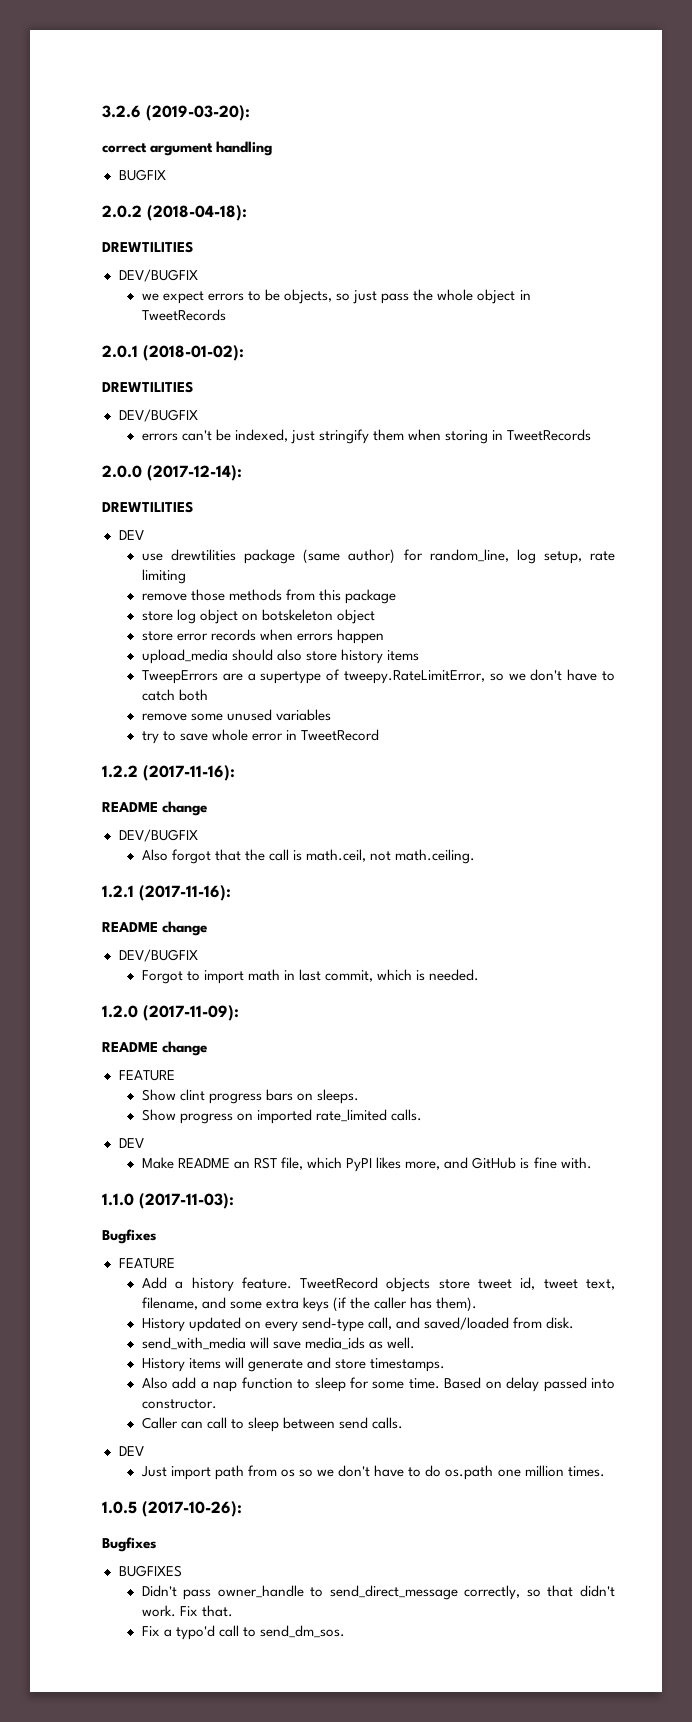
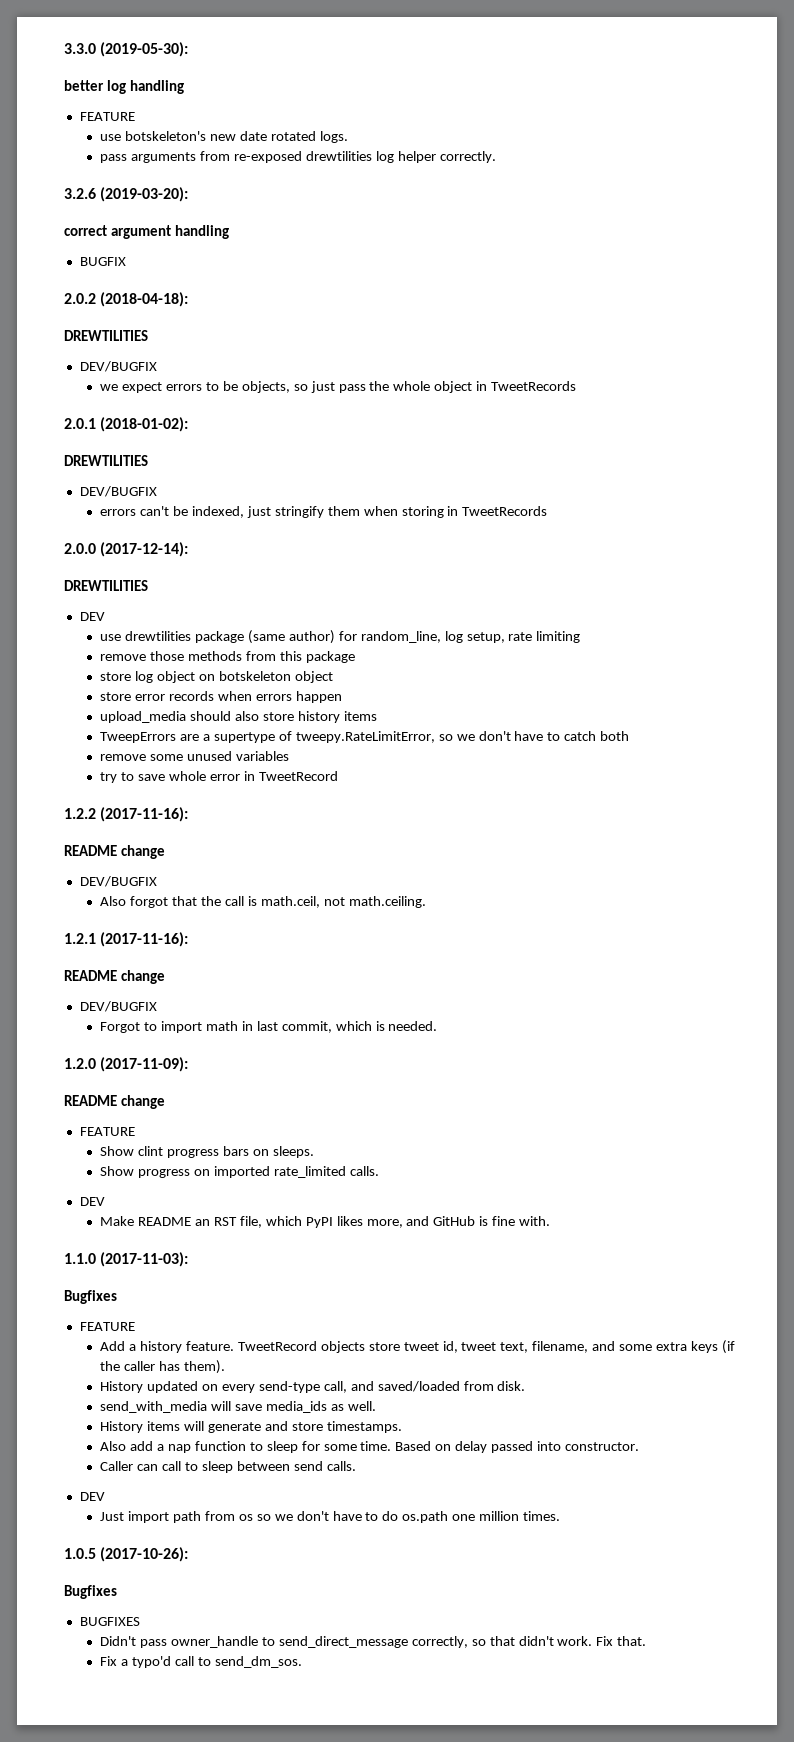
+ 3.3.0 (2019-05-30):
+ better log handling
+ FEATURE
+ use botskeleton's new date rotated logs.
+ pass arguments from re-exposed drewtilities log helper correctly.

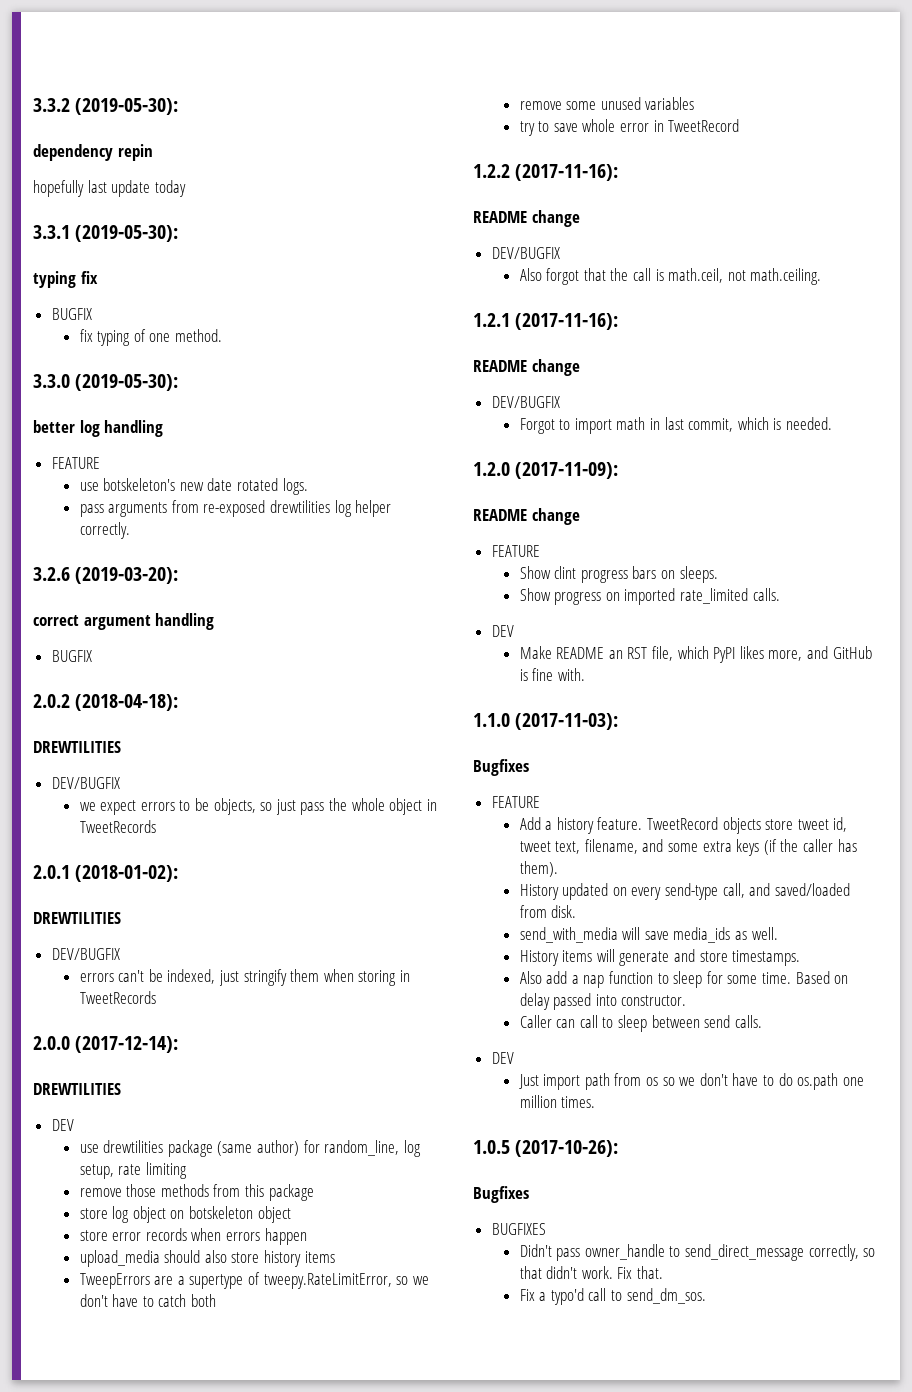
+ 3.3.2 (2019-05-30):
+ dependency repin
+ hopefully last update today
+ 3.3.1 (2019-05-30):
+ typing fix
+ BUGFIX
+ fix typing of one method.

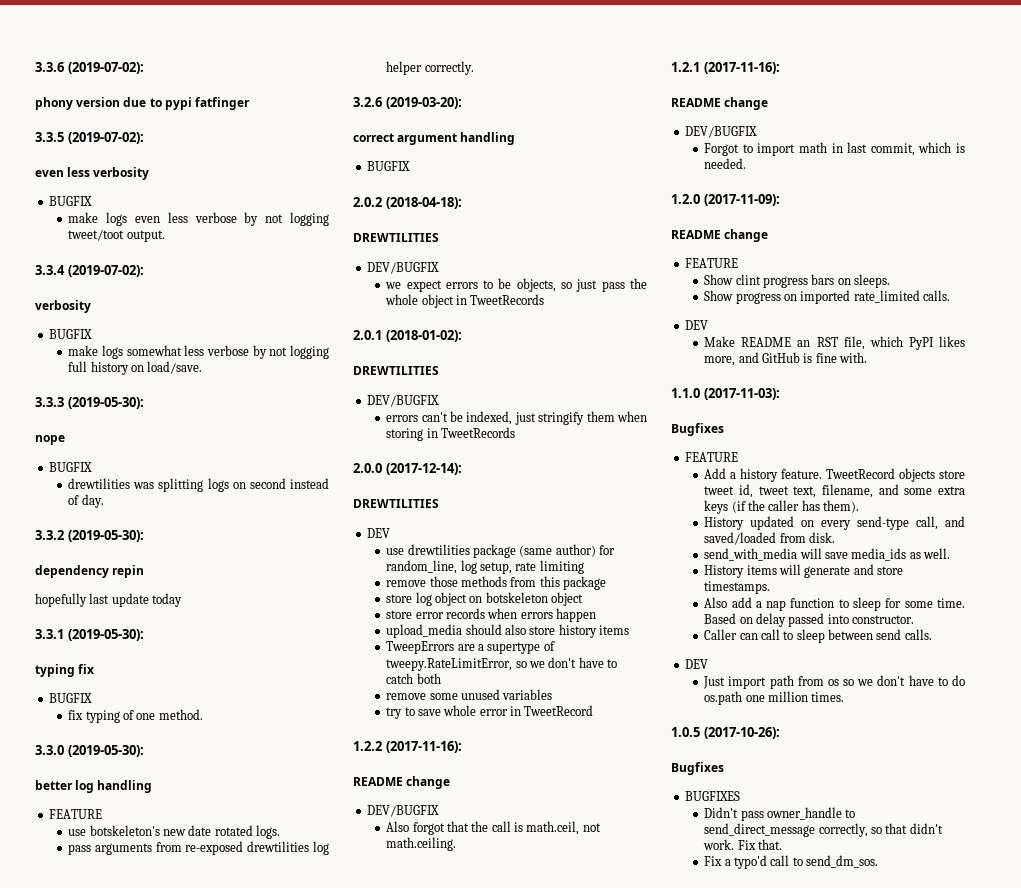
+ 3.3.6 (2019-07-02):
+ phony version due to pypi fatfinger
+ 3.3.5 (2019-07-02):
+ even less verbosity
+ BUGFIX
+ make logs even less verbose by not logging tweet/toot output.
+ 3.3.4 (2019-07-02):
+ verbosity
+ BUGFIX
+ make logs somewhat less verbose by not logging full history on load/save.
+ 3.3.3 (2019-05-30):
+ nope
+ BUGFIX
+ drewtilities was splitting logs on second instead of day.

